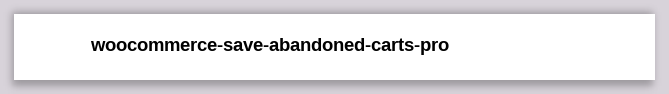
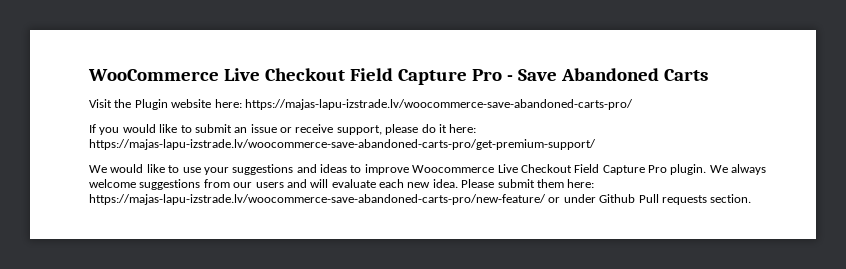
- woocommerce-save-abandoned-carts-pro
+ WooCommerce Live Checkout Field Capture Pro - Save Abandoned Carts
+ Visit the Plugin website here: https://majas-lapu-izstrade.lv/woocommerce-save-abandoned-carts-pro/
+ If you would like to submit an issue or receive support, please do it here: https://majas-lapu-izstrade.lv/woocommerce-save-abandoned-carts-pro/get-premium-support/
+ We would like to use your suggestions and ideas to improve Woocommerce Live Checkout Field Capture Pro plugin. We always welcome suggestions from our users and will evaluate each new idea. Please submit them here: https://majas-lapu-izstrade.lv/woocommerce-save-abandoned-carts-pro/new-feature/ or under Github Pull requests section.

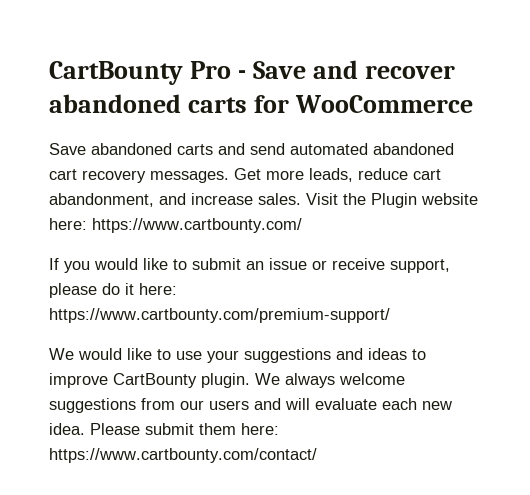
- WooCommerce Live Checkout Field Capture Pro - Save Abandoned Carts
- Visit the Plugin website here: https://majas-lapu-izstrade.lv/woocommerce-save-abandoned-carts-pro/
+ CartBounty Pro - Save and recover abandoned carts for WooCommerce
+ Save abandoned carts and send automated abandoned cart recovery messages. Get more leads, reduce cart abandonment, and increase sales. Visit the Plugin website here: https://www.cartbounty.com/
- If you would like to submit an issue or receive support, please do it here: https://majas-lapu-izstrade.lv/woocommerce-save-abandoned-carts-pro/get-premium-support/
+ If you would like to submit an issue or receive support, please do it here: https://www.cartbounty.com/premium-support/
- We would like to use your suggestions and ideas to improve Woocommerce Live Checkout Field Capture Pro plugin.
+ We would like to use your suggestions and ideas to improve CartBounty plugin.
- Please submit them here: https://majas-lapu-izstrade.lv/woocommerce-save-abandoned-carts-pro/new-feature/ or under Github Pull requests section.
+ Please submit them here: https://www.cartbounty.com/contact/

